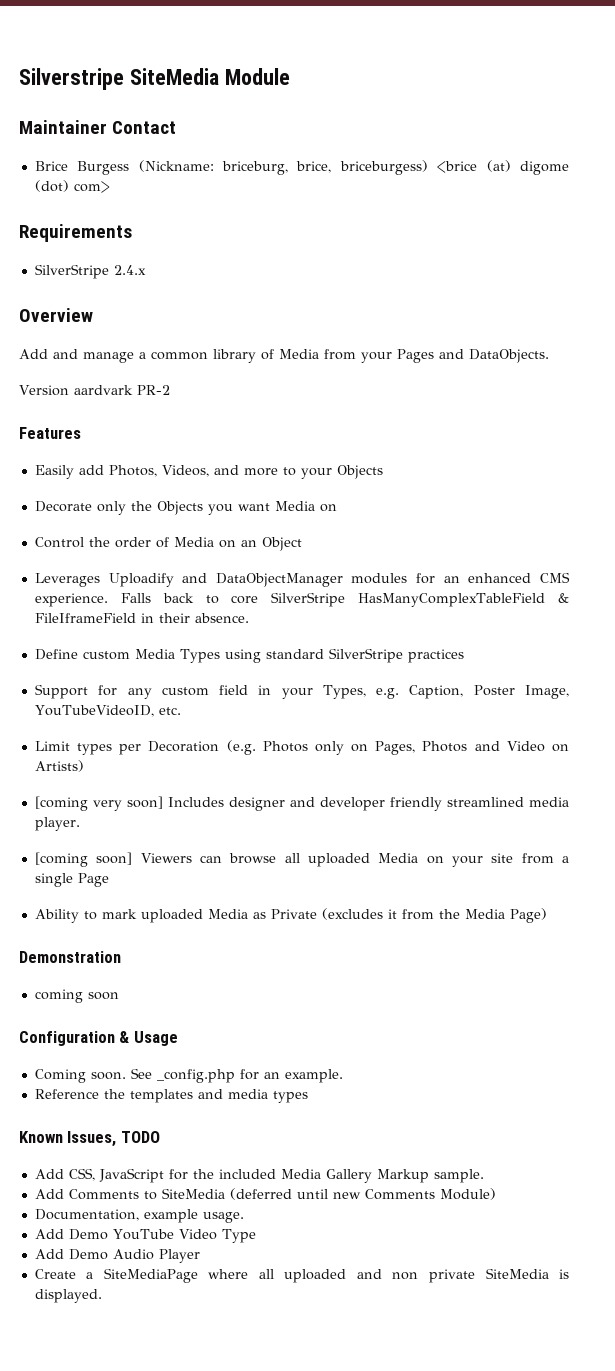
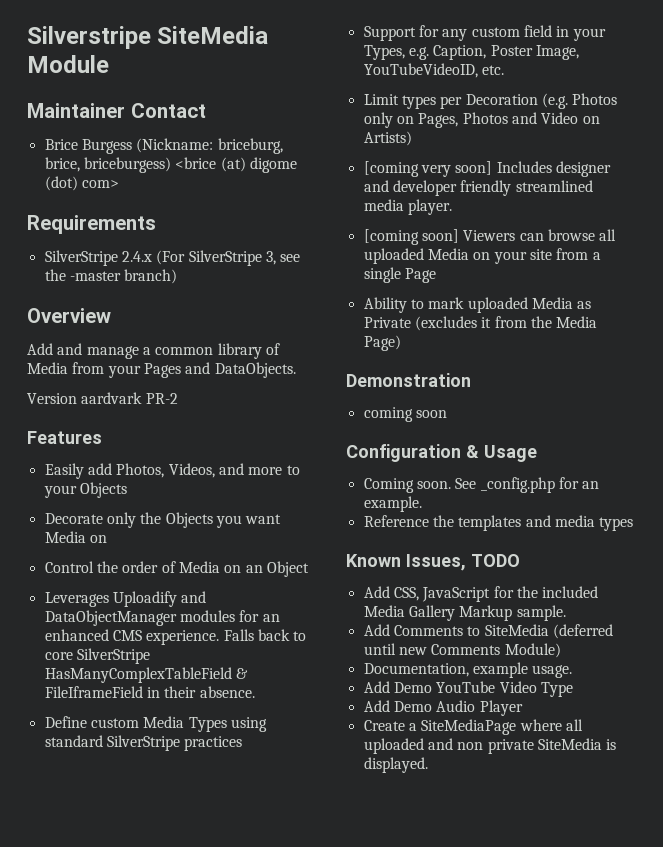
- SilverStripe 2.4.x
+ SilverStripe 2.4.x (For SilverStripe 3, see the -master branch)

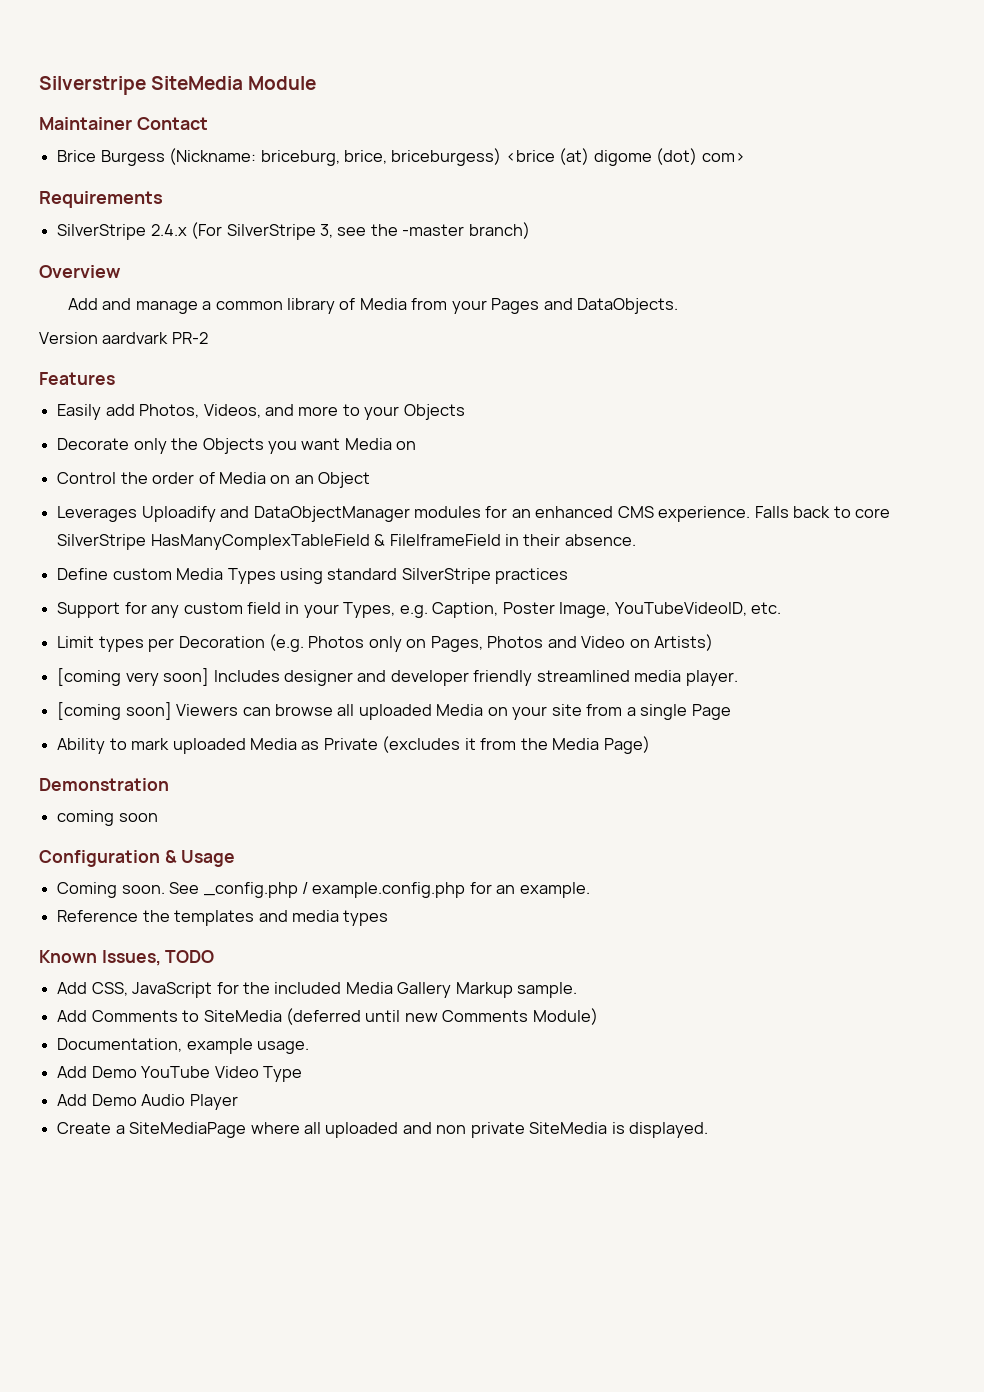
- See _config.php for an example.
+ See _config.php / example.config.php for an example.

